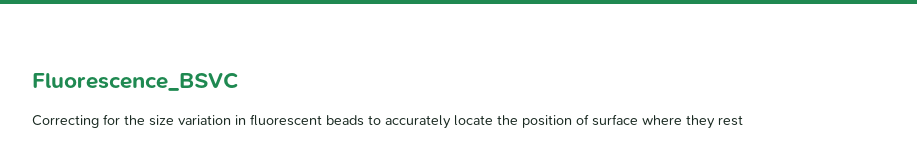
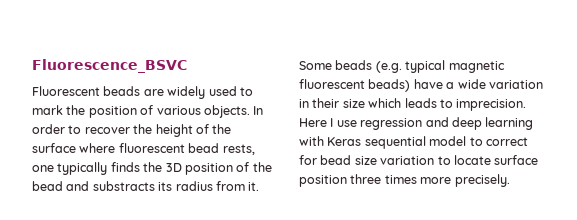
- Correcting for the size variation in fluorescent beads to accurately locate the position of surface where they rest
+ Fluorescent beads are widely used to mark the position of various objects. In order to recover the height of the surface where fluorescent bead rests, one typically finds the 3D position of the bead and substracts its radius from it. Some beads (e.g. typical magnetic fluorescent beads) have a wide variation in their size which leads to imprecision. Here I use regression and deep learning with Keras sequential model to correct for bead size variation to locate surface position three times more precisely.

